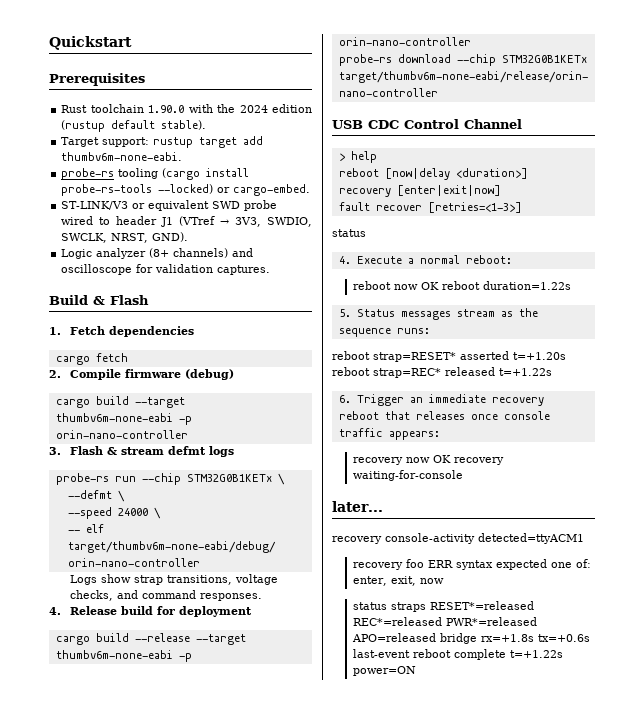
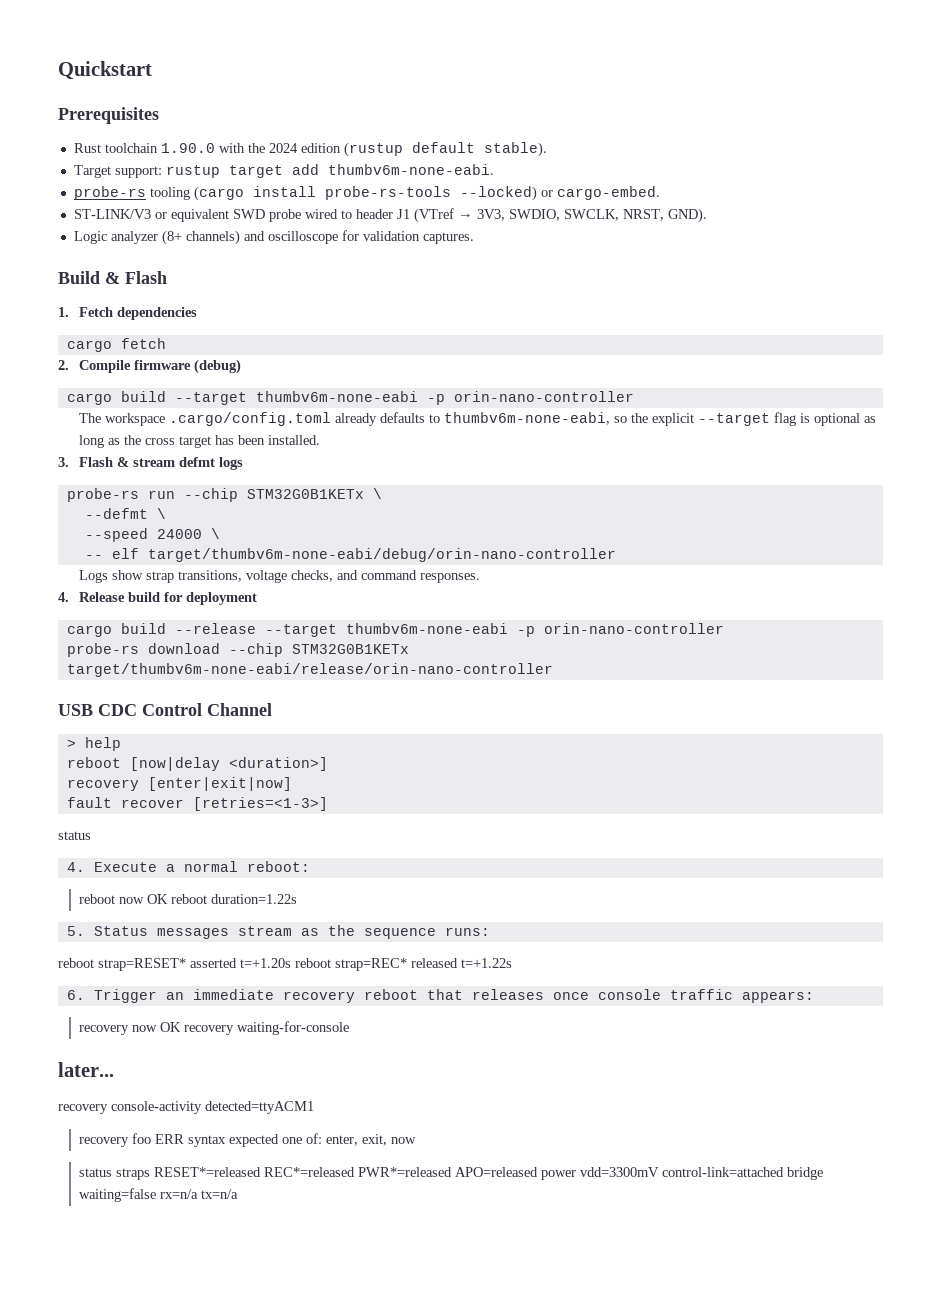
+ The workspace .cargo/config.toml already defaults to thumbv6m-none-eabi, so the explicit --target flag is optional as long as the cross target has been installed.
- status straps RESET*=released REC*=released PWR*=released APO=released bridge rx=+1.8s tx=+0.6s last-event reboot complete t=+1.22s power=ON
+ status straps RESET*=released REC*=released PWR*=released APO=released power vdd=3300mV control-link=attached bridge waiting=false rx=n/a tx=n/a

